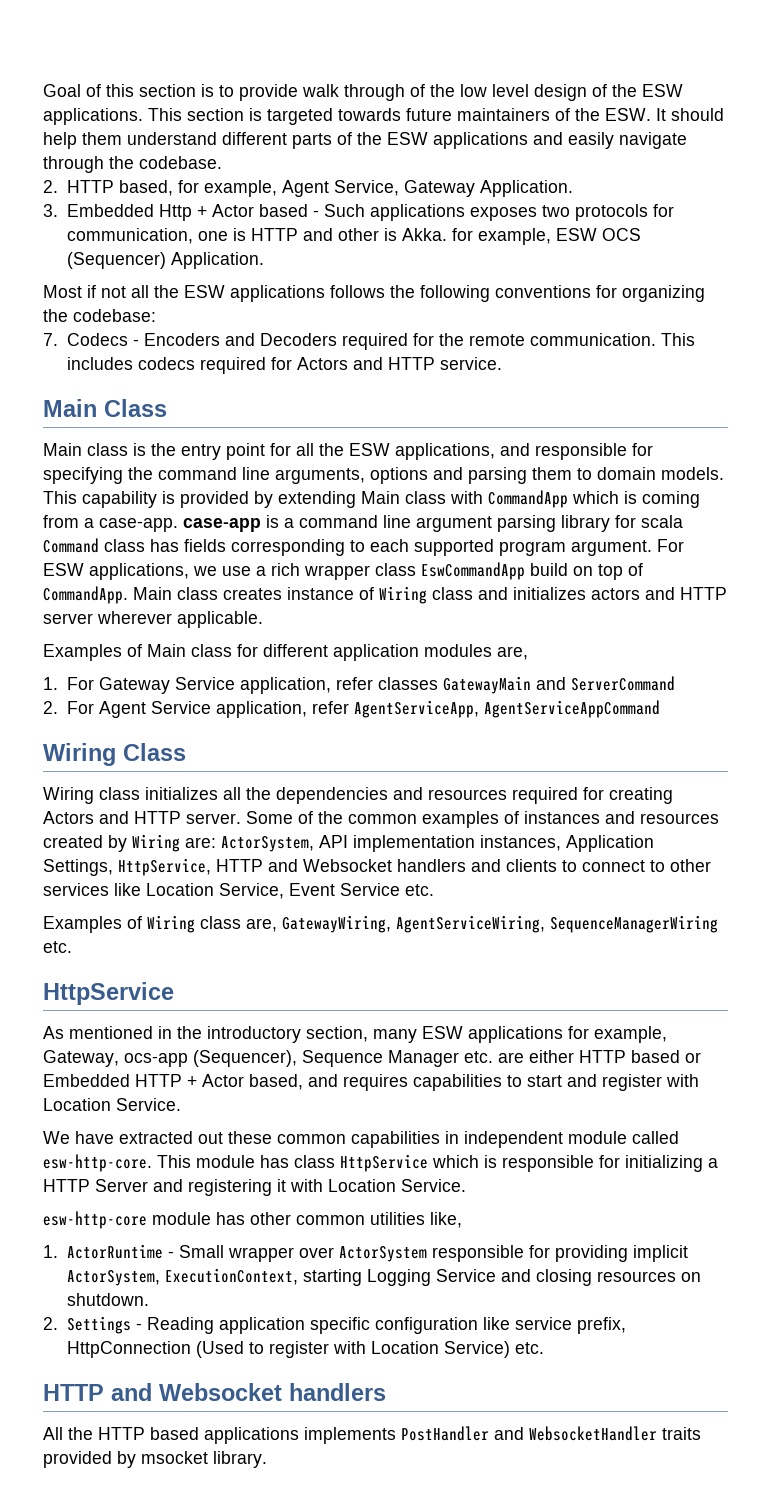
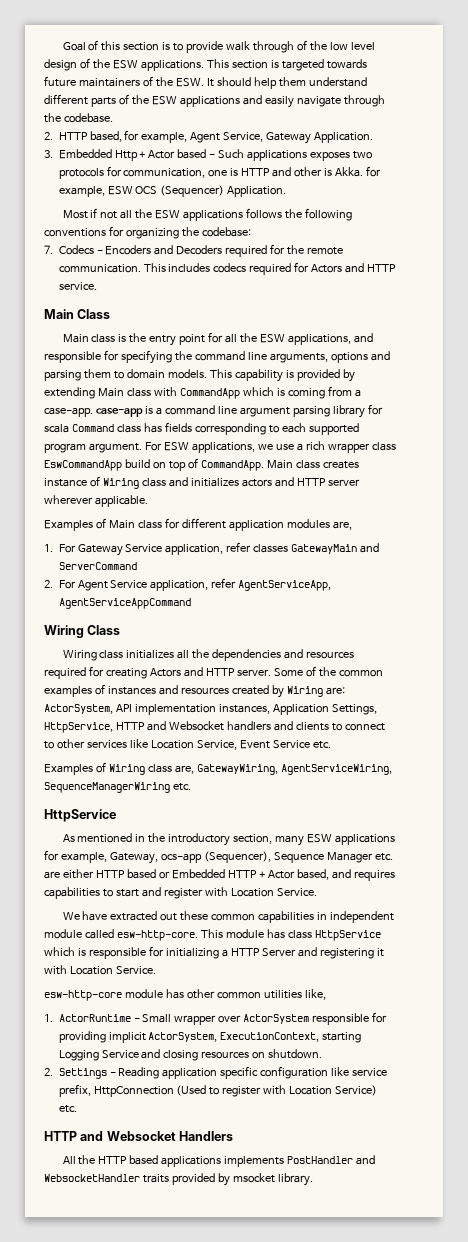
  2. Settings - Reading application specific configuration like service prefix, HttpConnection (Used to register with Location Service) etc.
- HTTP and Websocket handlers
+ HTTP and Websocket Handlers

